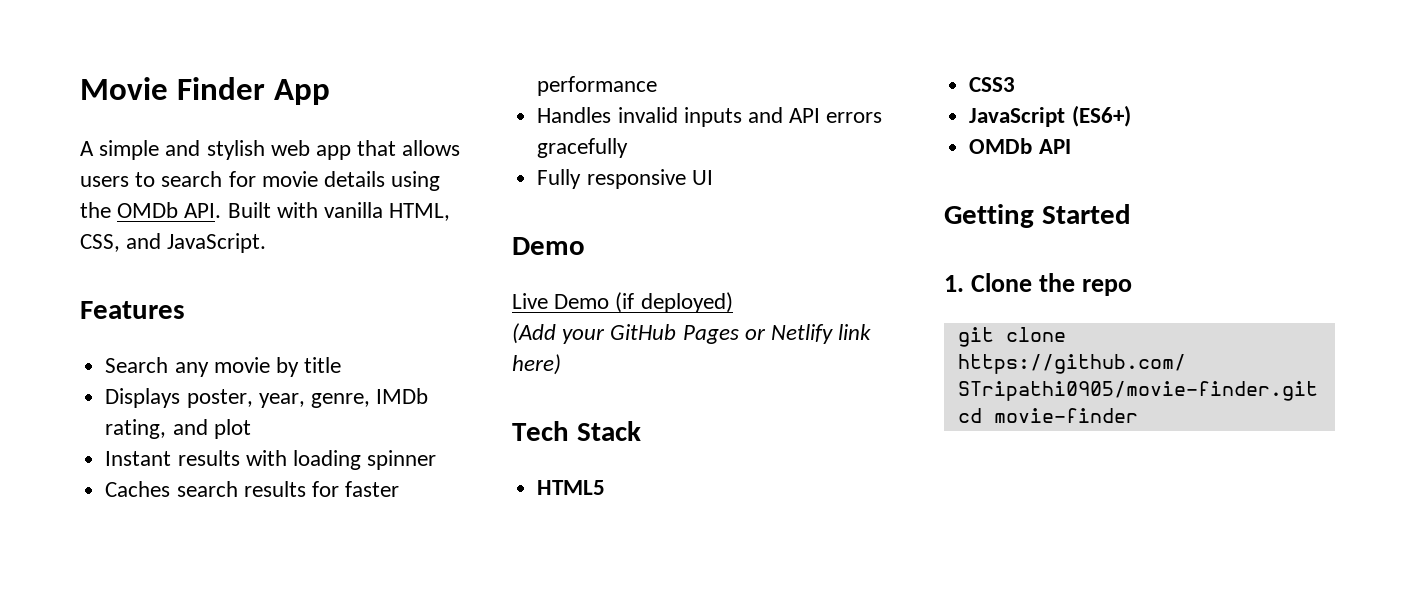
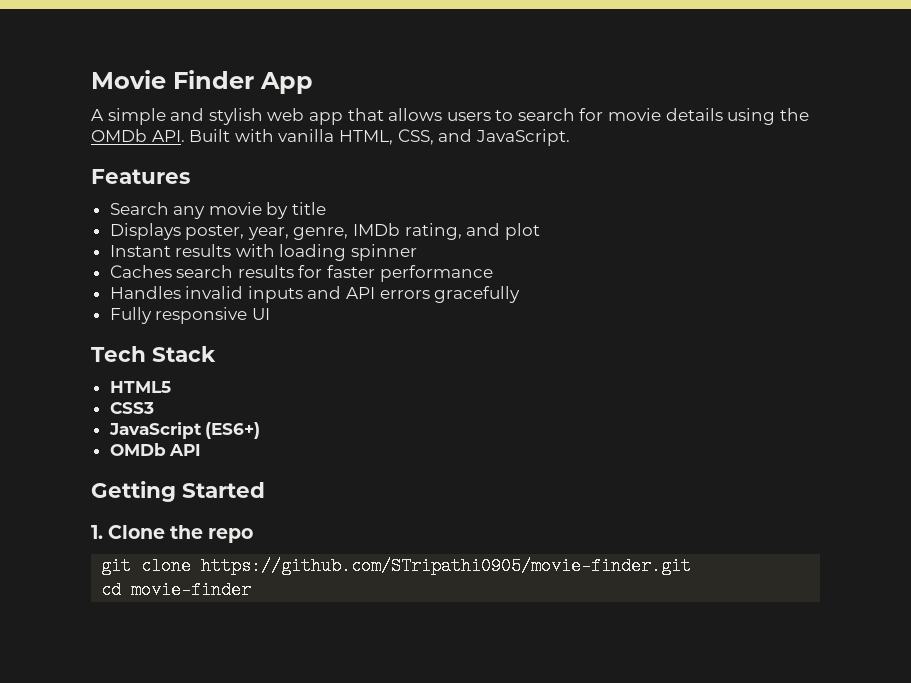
  Fully responsive UI
- Demo
- Live Demo (if deployed)
- (Add your GitHub Pages or Netlify link here)

